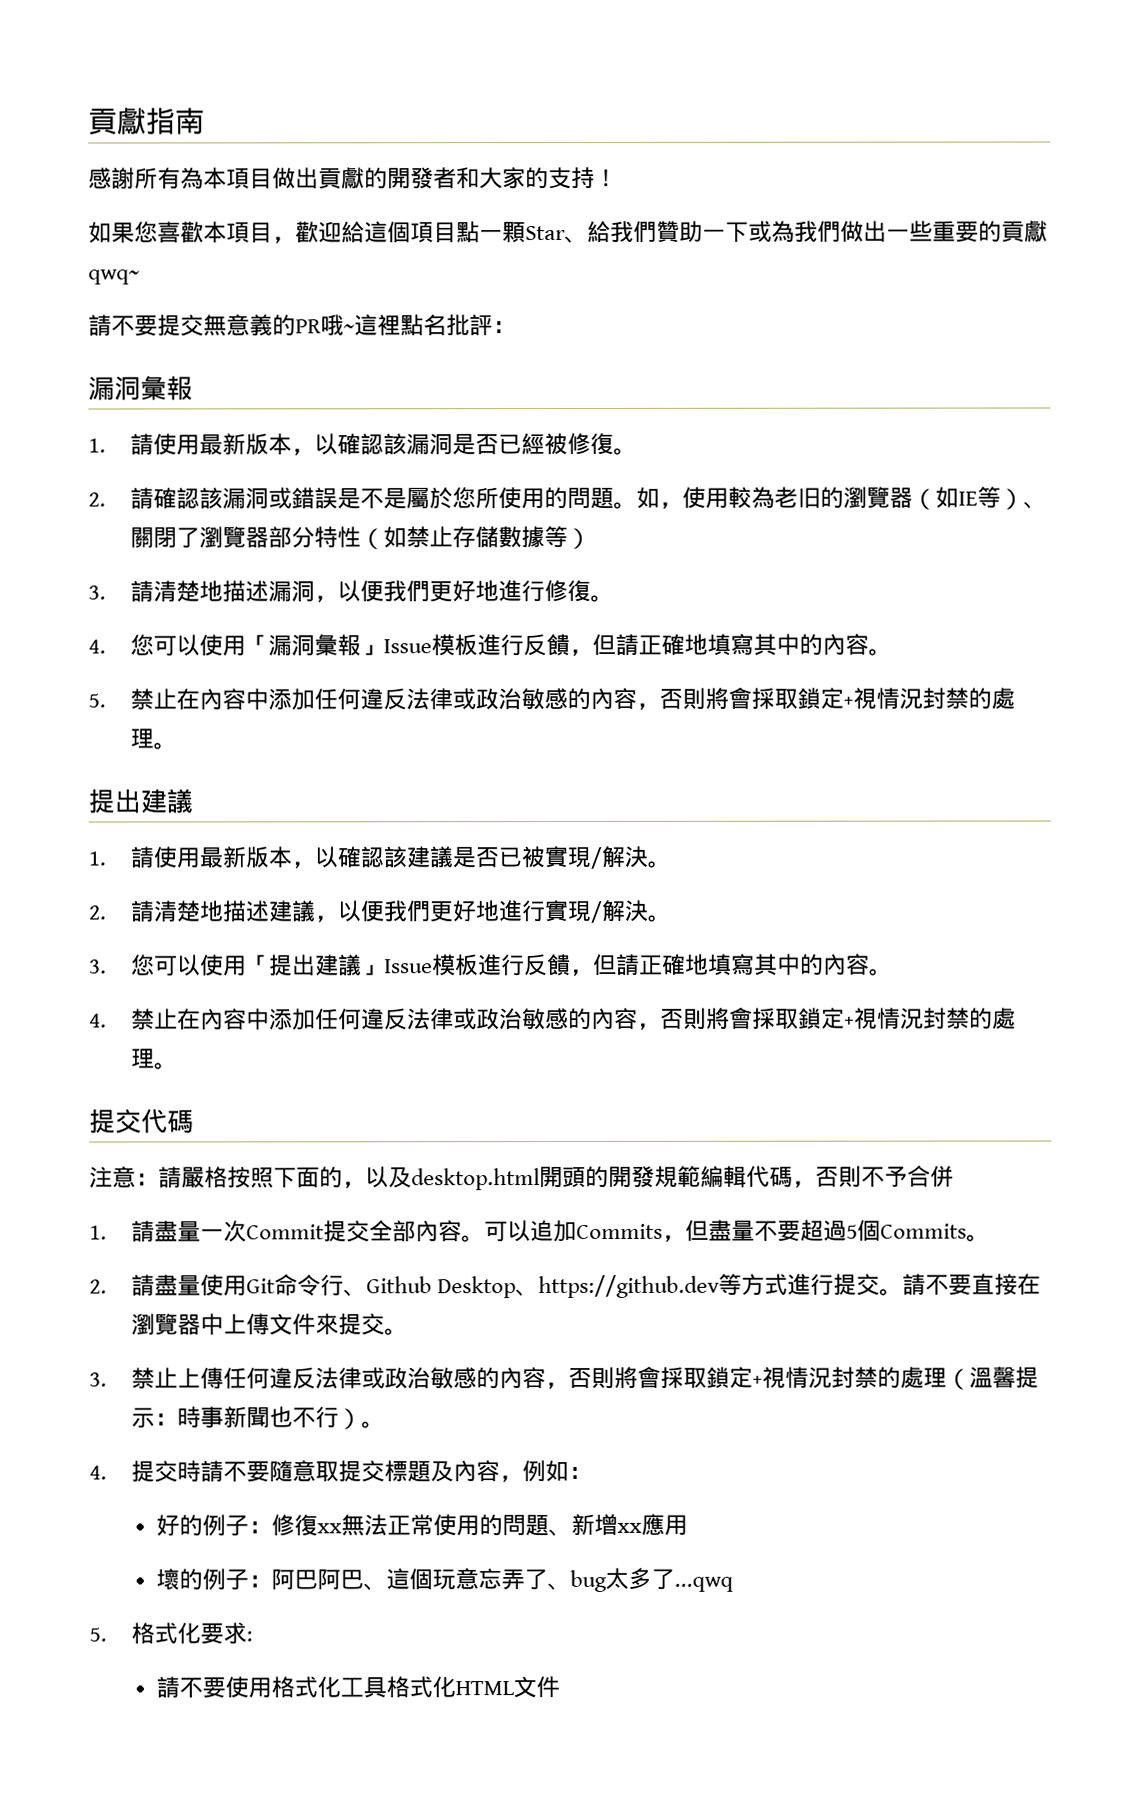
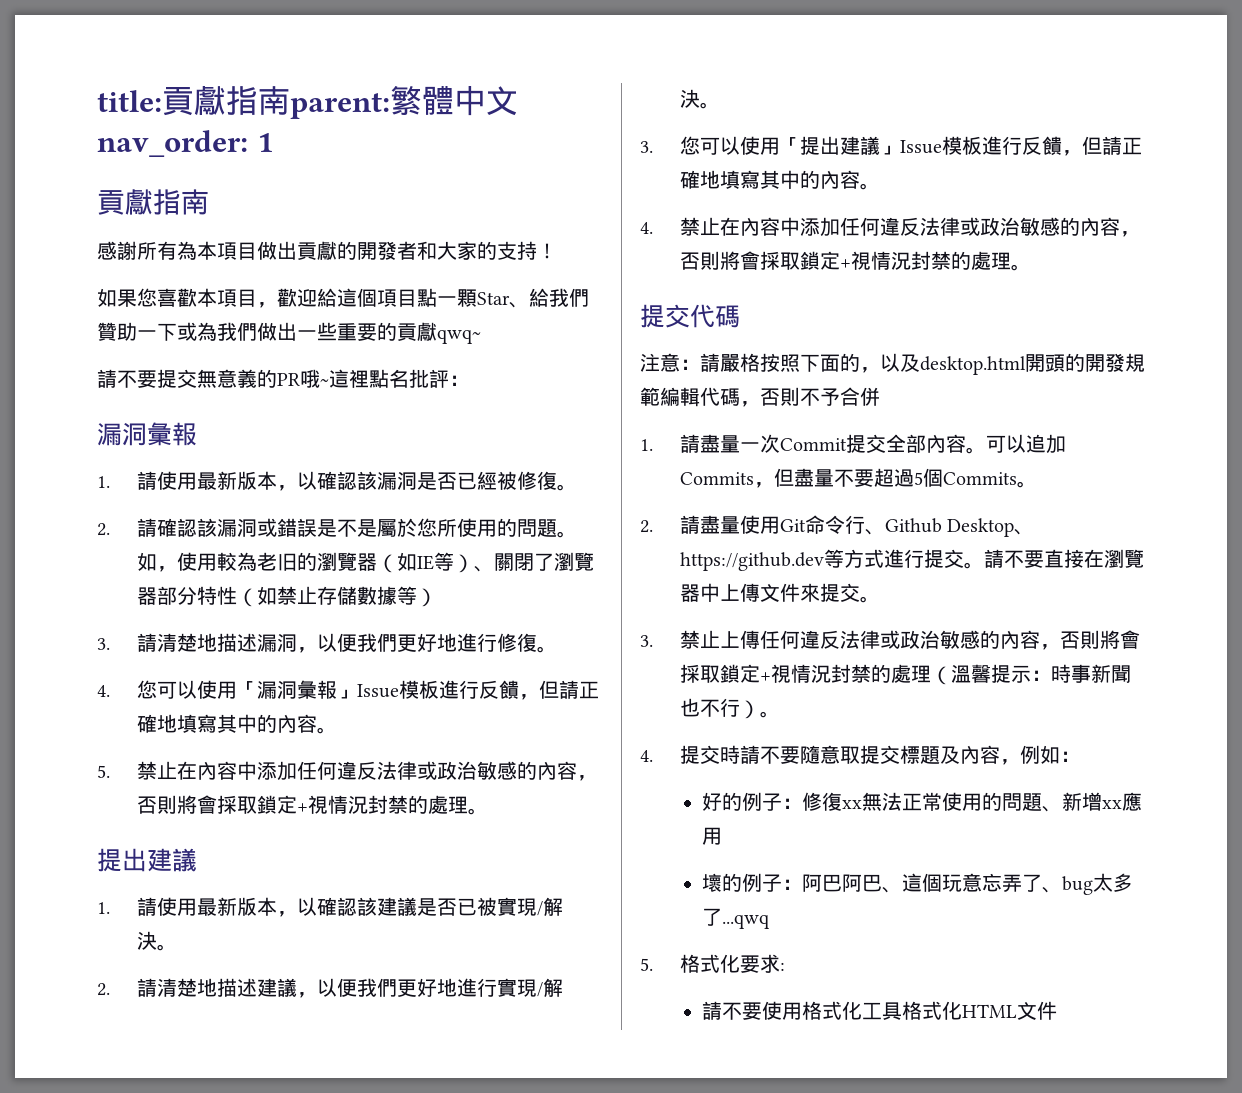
+ title:貢獻指南parent:繁體中文nav_order: 1

